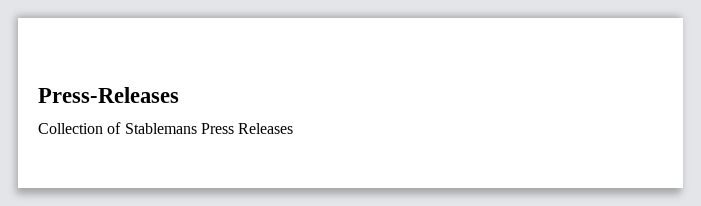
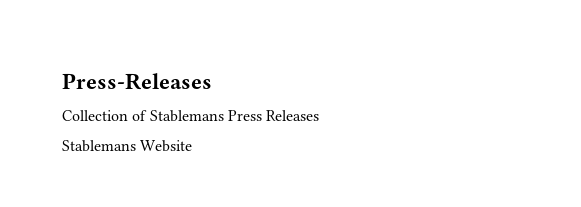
+ Stablemans Website

